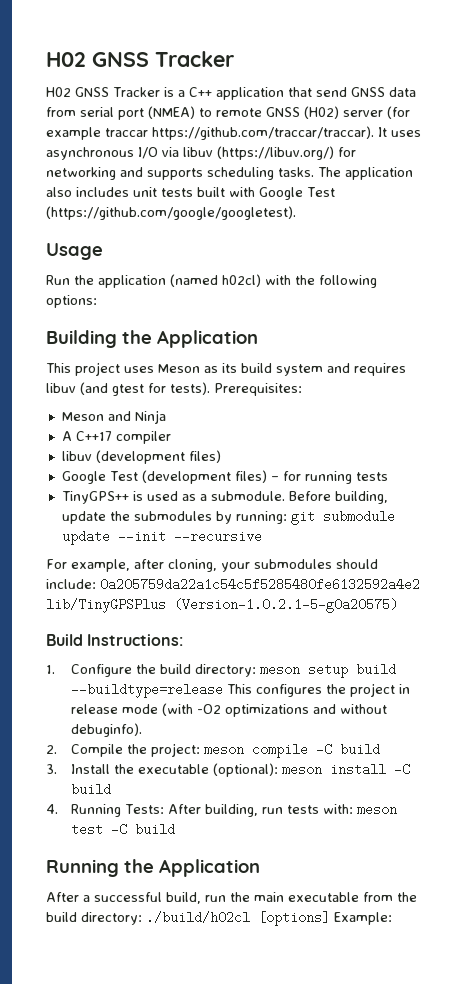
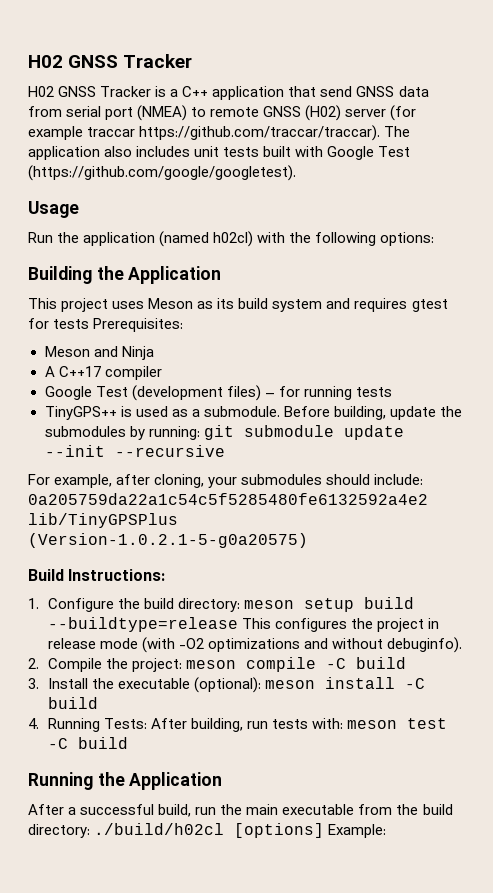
- H02 GNSS Tracker is a C++ application that send GNSS data from serial port (NMEA) to remote GNSS (H02) server (for example traccar https://github.com/traccar/traccar). It uses asynchronous I/O via libuv (https://libuv.org/) for networking and supports scheduling tasks. The application also includes unit tests built with Google Test (https://github.com/google/googletest).
+ H02 GNSS Tracker is a C++ application that send GNSS data from serial port (NMEA) to remote GNSS (H02) server (for example traccar https://github.com/traccar/traccar). The application also includes unit tests built with Google Test (https://github.com/google/googletest).
- This project uses Meson as its build system and requires libuv (and gtest for tests). Prerequisites:
+ This project uses Meson as its build system and requires gtest for tests Prerequisites:
- libuv (development files)

